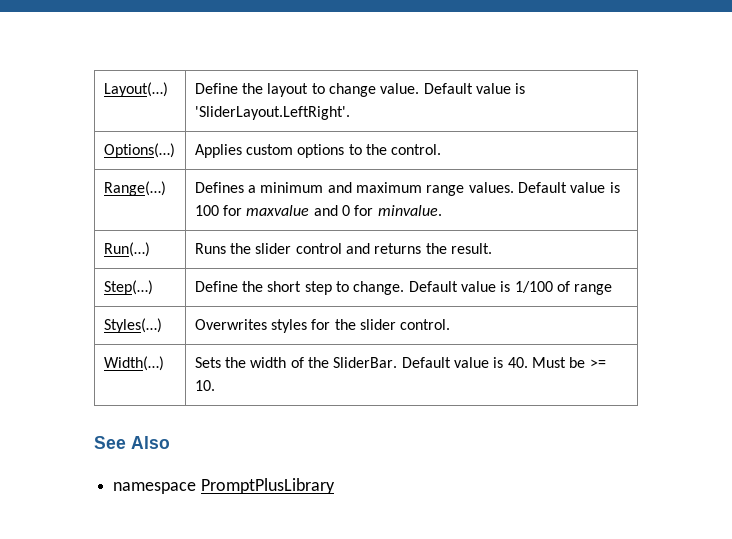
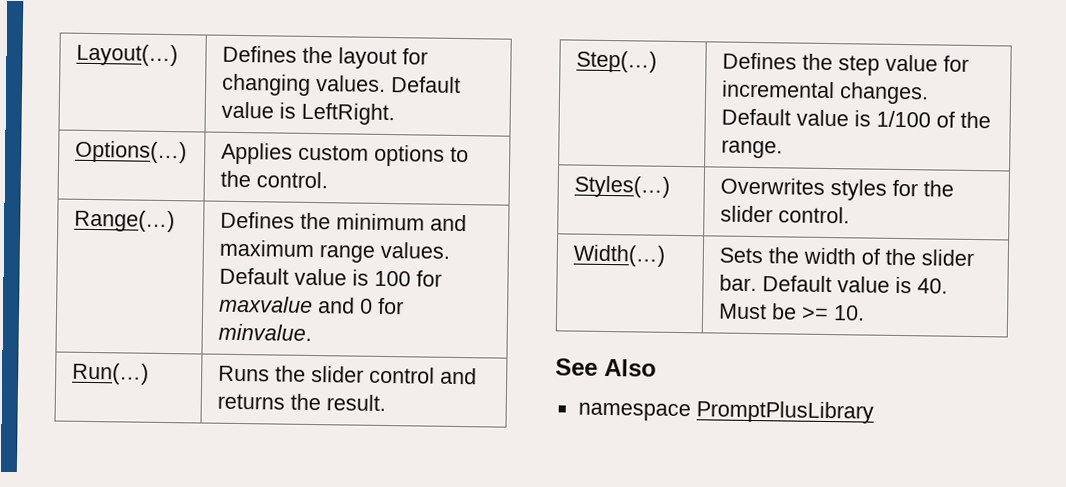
- Layout(…) | Define the layout to change value. Default value is 'SliderLayout.LeftRight'.
+ Layout(…) | Defines the layout for changing values. Default value is LeftRight.
- Range(…) | Defines a minimum and maximum range values. Default value is 100 for maxvalue and 0 for minvalue.
+ Range(…) | Defines the minimum and maximum range values. Default value is 100 for maxvalue and 0 for minvalue.
- Step(…) | Define the short step to change. Default value is 1/100 of range
+ Step(…) | Defines the step value for incremental changes. Default value is 1/100 of the range.
- Width(…) | Sets the width of the SliderBar. Default value is 40. Must be >= 10.
+ Width(…) | Sets the width of the slider bar. Default value is 40. Must be >= 10.

